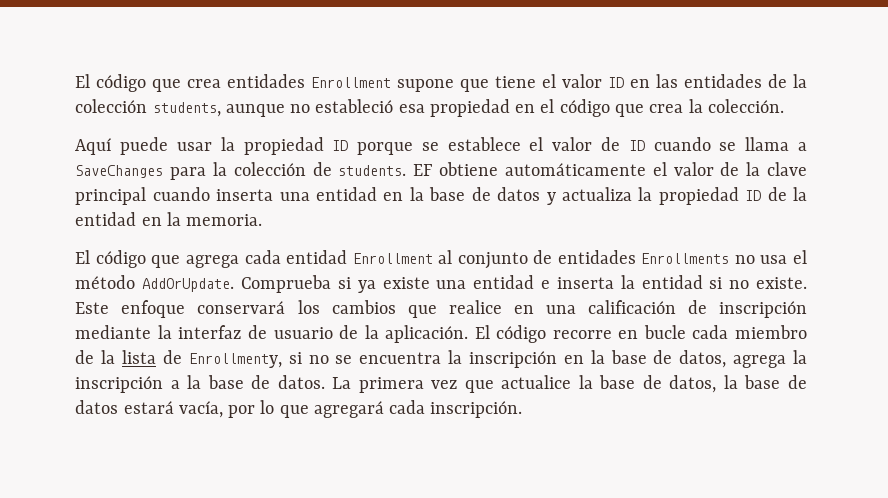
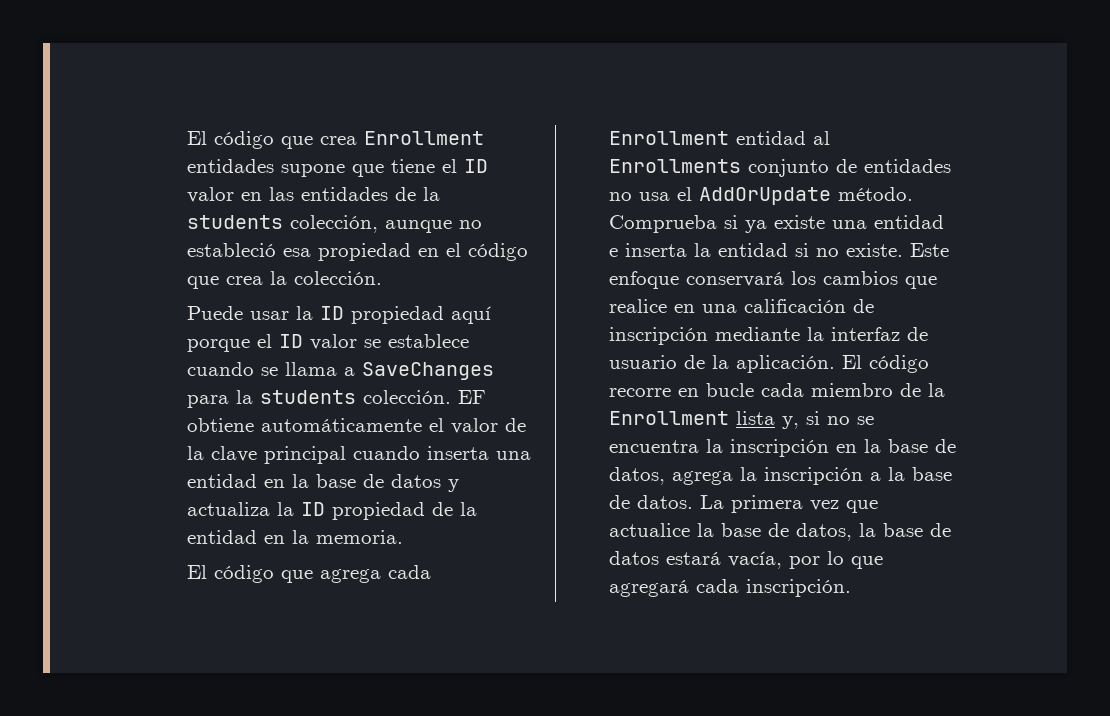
- El código que crea entidades Enrollment supone que tiene el valor ID en las entidades de la colección students, aunque no estableció esa propiedad en el código que crea la colección.
+ El código que crea Enrollment entidades supone que tiene el ID valor en las entidades de la students colección, aunque no estableció esa propiedad en el código que crea la colección.
- Aquí puede usar la propiedad ID porque se establece el valor de ID cuando se llama a SaveChanges para la colección de students.
+ Puede usar la ID propiedad aquí porque el ID valor se establece cuando se llama a SaveChanges para la students colección.
- EF obtiene automáticamente el valor de la clave principal cuando inserta una entidad en la base de datos y actualiza la propiedad ID de la entidad en la memoria.
+ EF obtiene automáticamente el valor de la clave principal cuando inserta una entidad en la base de datos y actualiza la ID propiedad de la entidad en la memoria.
- El código que agrega cada entidad Enrollment al conjunto de entidades Enrollments no usa el método AddOrUpdate.
+ El código que agrega cada Enrollment entidad al Enrollments conjunto de entidades no usa el AddOrUpdate método.
- El código recorre en bucle cada miembro de la lista de Enrollmenty, si no se encuentra la inscripción en la base de datos, agrega la inscripción a la base de datos.
+ El código recorre en bucle cada miembro de la Enrollment lista y, si no se encuentra la inscripción en la base de datos, agrega la inscripción a la base de datos.

